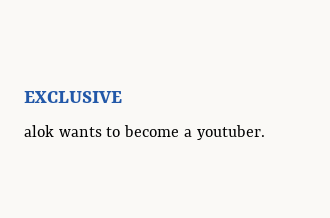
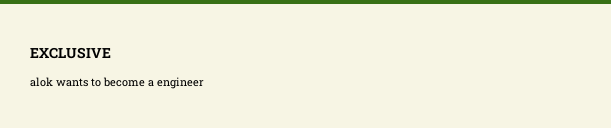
- alok wants to become a youtuber.
+ alok wants to become a engineer

